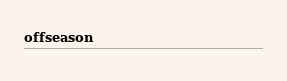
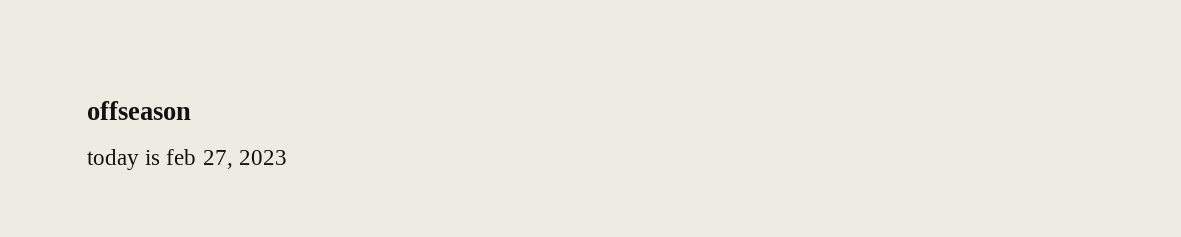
+ today is feb 27, 2023

